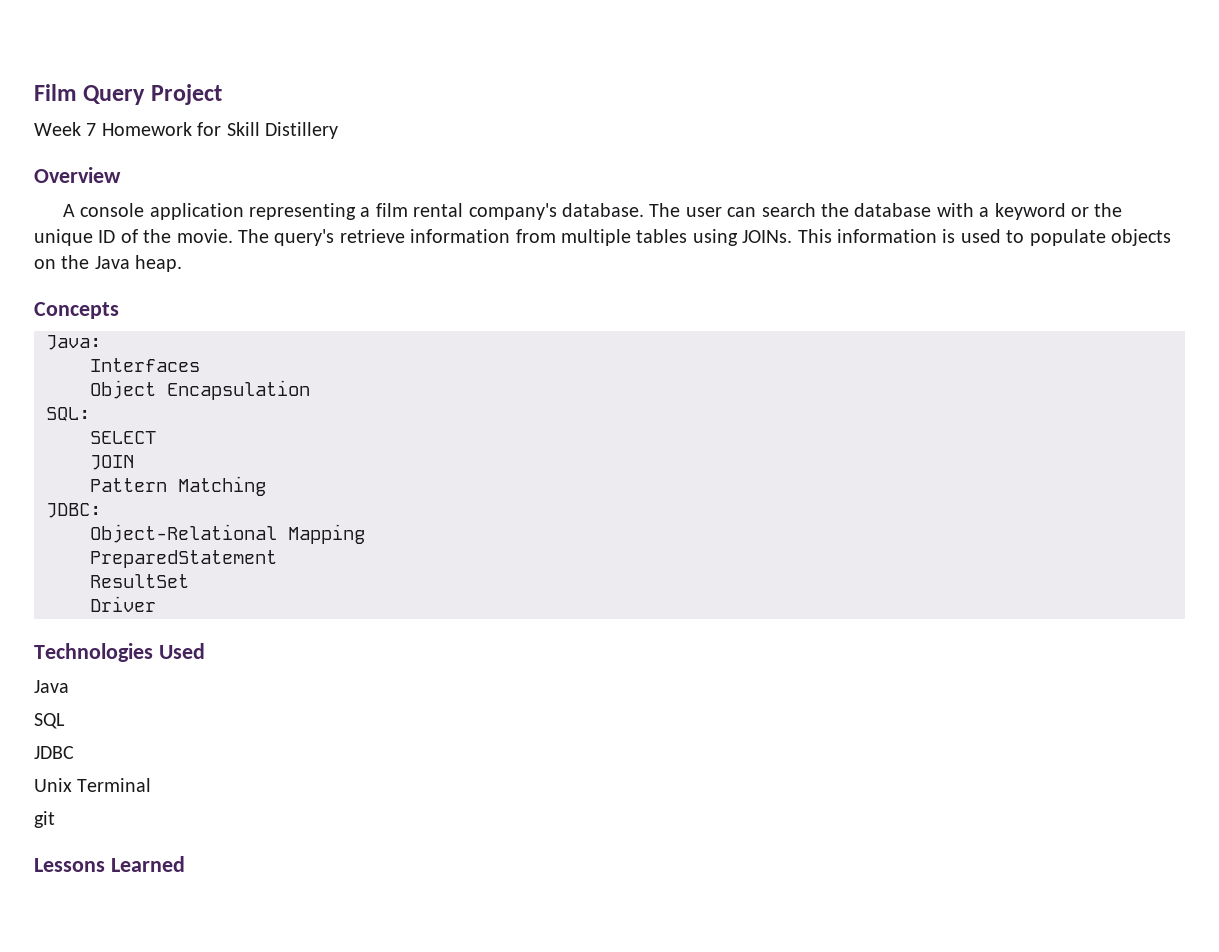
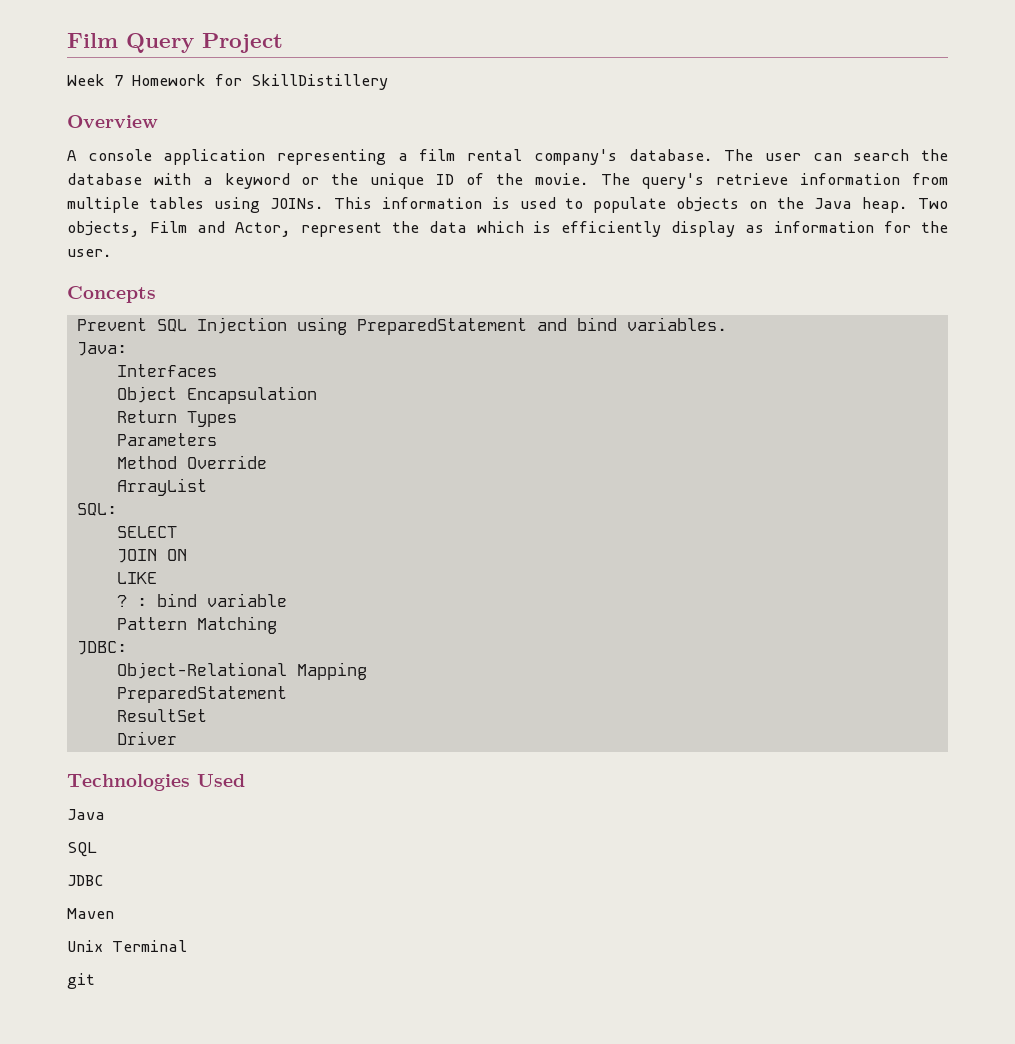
- Week 7 Homework for Skill Distillery
+ Week 7 Homework for SkillDistillery
- This information is used to populate objects on the Java heap.
+ This information is used to populate objects on the Java heap. Two objects, Film and Actor, represent the data which is efficiently display as information for the user.
  Concepts
+ Prevent SQL Injection using PreparedStatement and bind variables.
  Java:
  Interfaces
  Object Encapsulation
+ Return Types
+ Parameters
+ Method Override
+ ArrayList
  SQL:
  SELECT
- JOIN
+ JOIN ON
+ LIKE
+ ? : bind variable
+ Maven
- Lessons Learned

